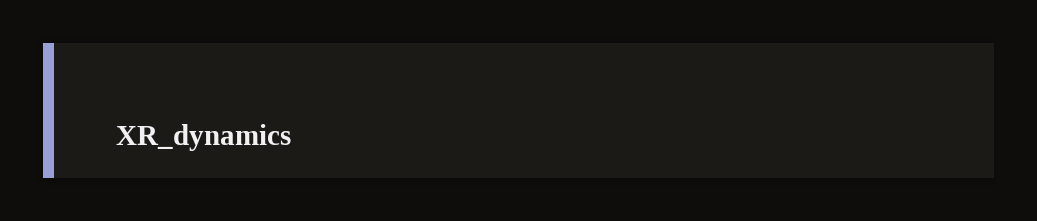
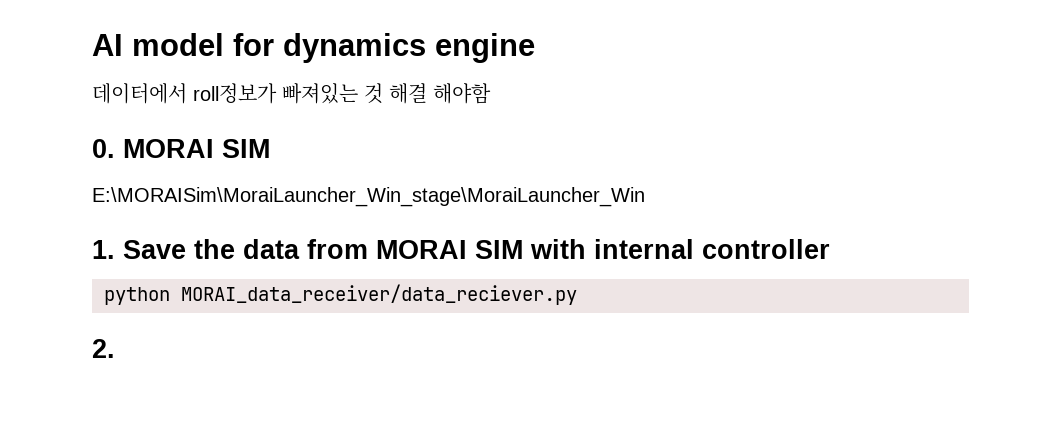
- XR_dynamics
+ AI model for dynamics engine
+ 데이터에서 roll정보가 빠져있는 것 해결 해야함
+ 0. MORAI SIM
+ E:\MORAISim\MoraiLauncher_Win_stage\MoraiLauncher_Win
+ 1. Save the data from MORAI SIM with internal controller
+ python MORAI_data_receiver/data_reciever.py
+ 2.

